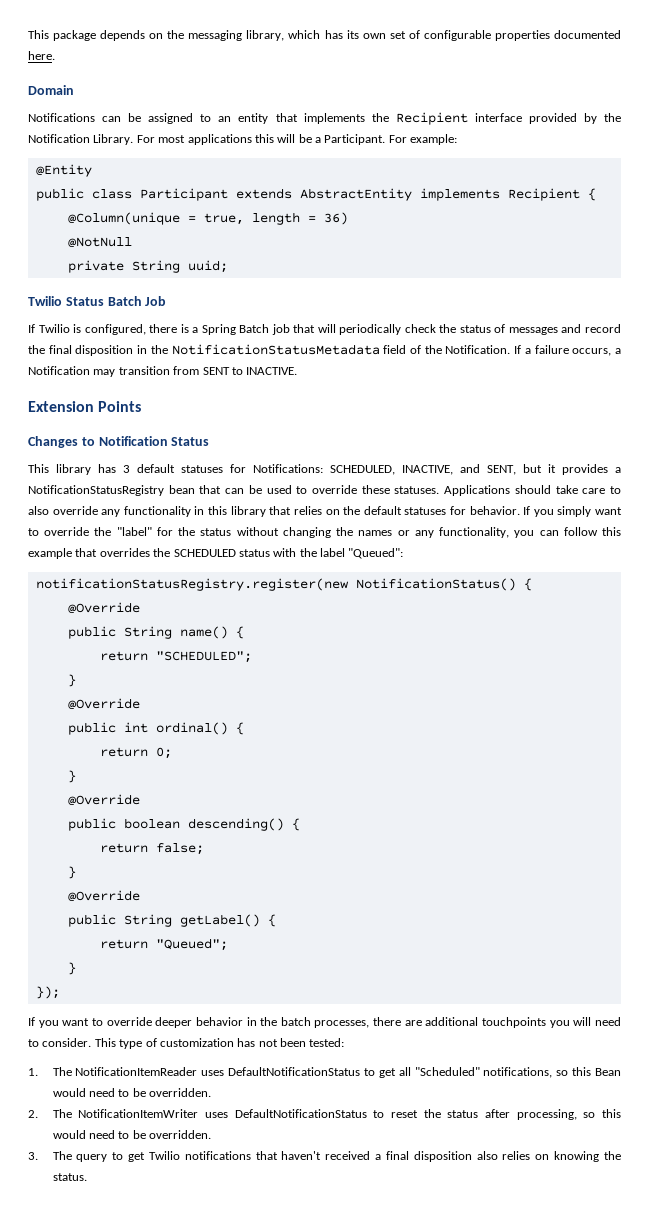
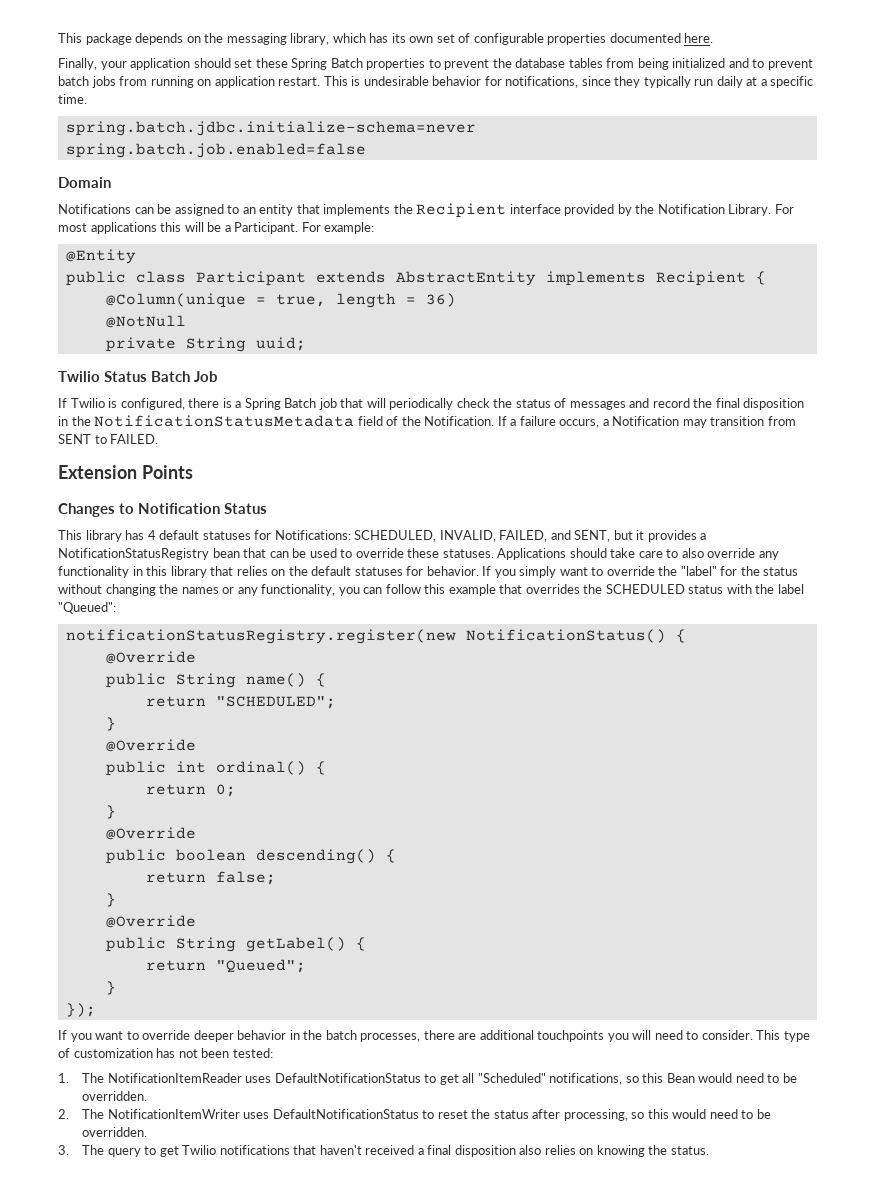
+ Finally, your application should set these Spring Batch properties to prevent the database tables from being initialized and to prevent batch jobs from running on application restart. This is undesirable behavior for notifications, since they typically run daily at a specific time.
+ spring.batch.jdbc.initialize-schema=never
+ spring.batch.job.enabled=false
- If a failure occurs, a Notification may transition from SENT to INACTIVE.
+ If a failure occurs, a Notification may transition from SENT to FAILED.
- This library has 3 default statuses for Notifications: SCHEDULED, INACTIVE, and SENT, but it provides a NotificationStatusRegistry bean that can be used to override these statuses.
+ This library has 4 default statuses for Notifications: SCHEDULED, INVALID, FAILED, and SENT, but it provides a NotificationStatusRegistry bean that can be used to override these statuses.

